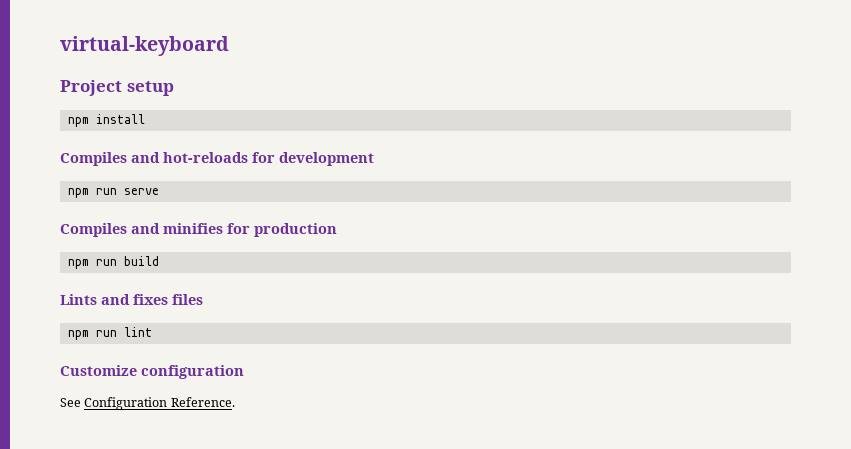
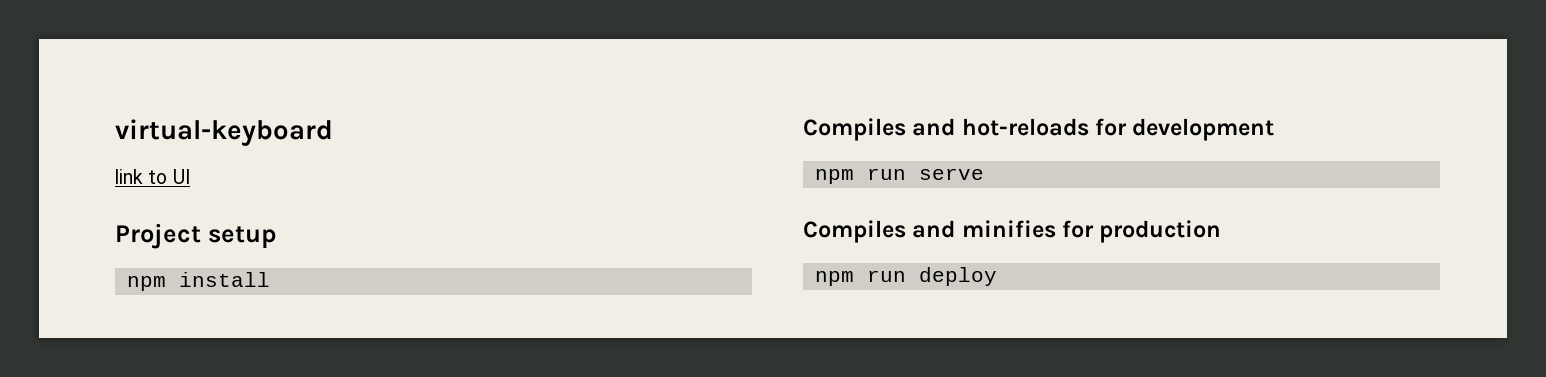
+ link to UI
- npm run build
- Lints and fixes files
- npm run lint
- Customize configuration
- See Configuration Reference.
+ npm run deploy

